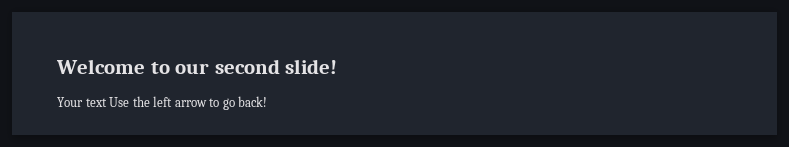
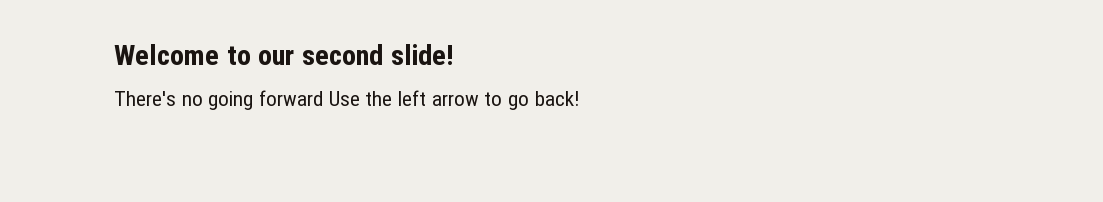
- Your text Use the left arrow to go back!
+ There's no going forward Use the left arrow to go back!

